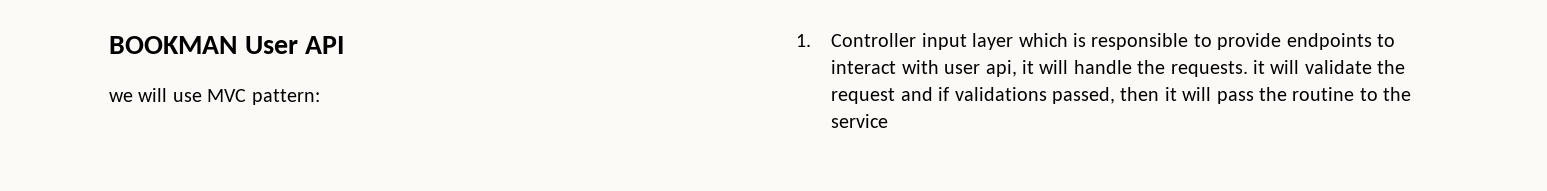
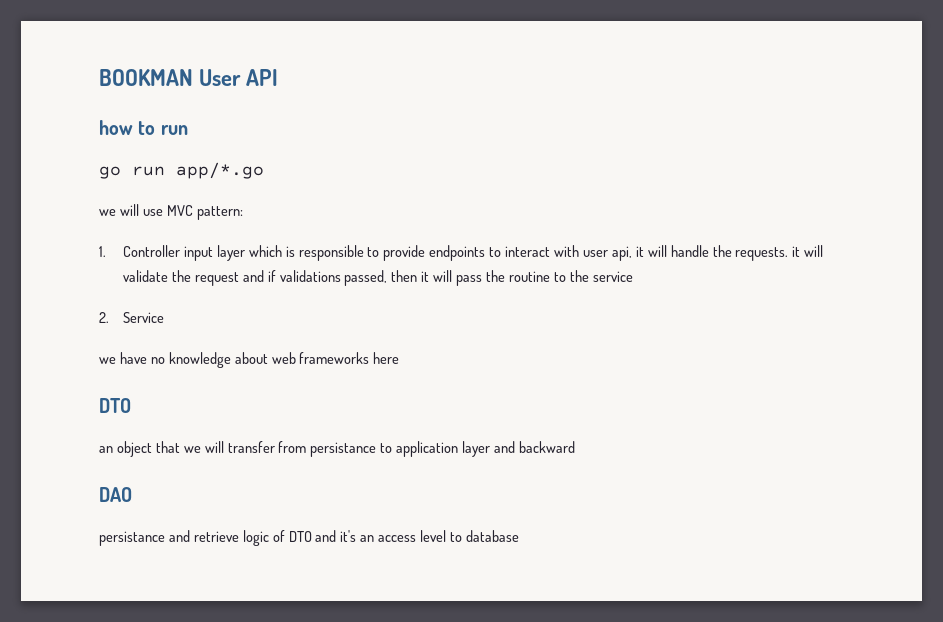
+ how to run
+ go run app/*.go
+ 2. Service
+ we have no knowledge about web frameworks here
+ DTO
+ an object that we will transfer from persistance to application layer and backward
+ DAO
+ persistance and retrieve logic of DTO and it's an access level to database

